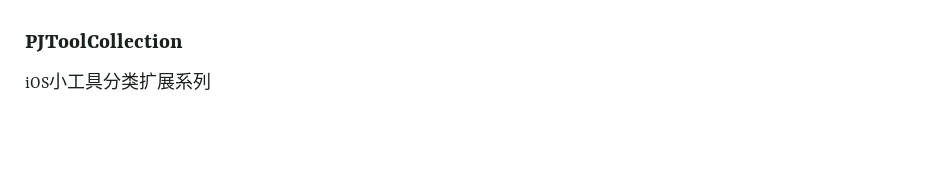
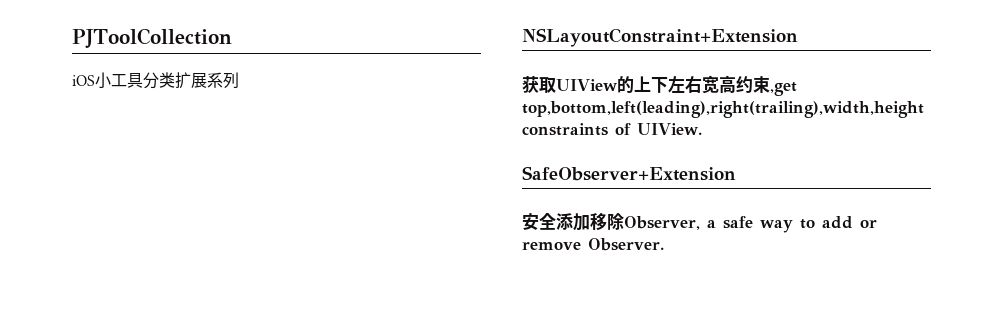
+ NSLayoutConstraint+Extension
+ 获取UIView的上下左右宽高约束,get top,bottom,left(leading),right(trailing),width,height constraints of UIView.
+ SafeObserver+Extension
+ 安全添加移除Observer, a safe way to add or remove Observer.

